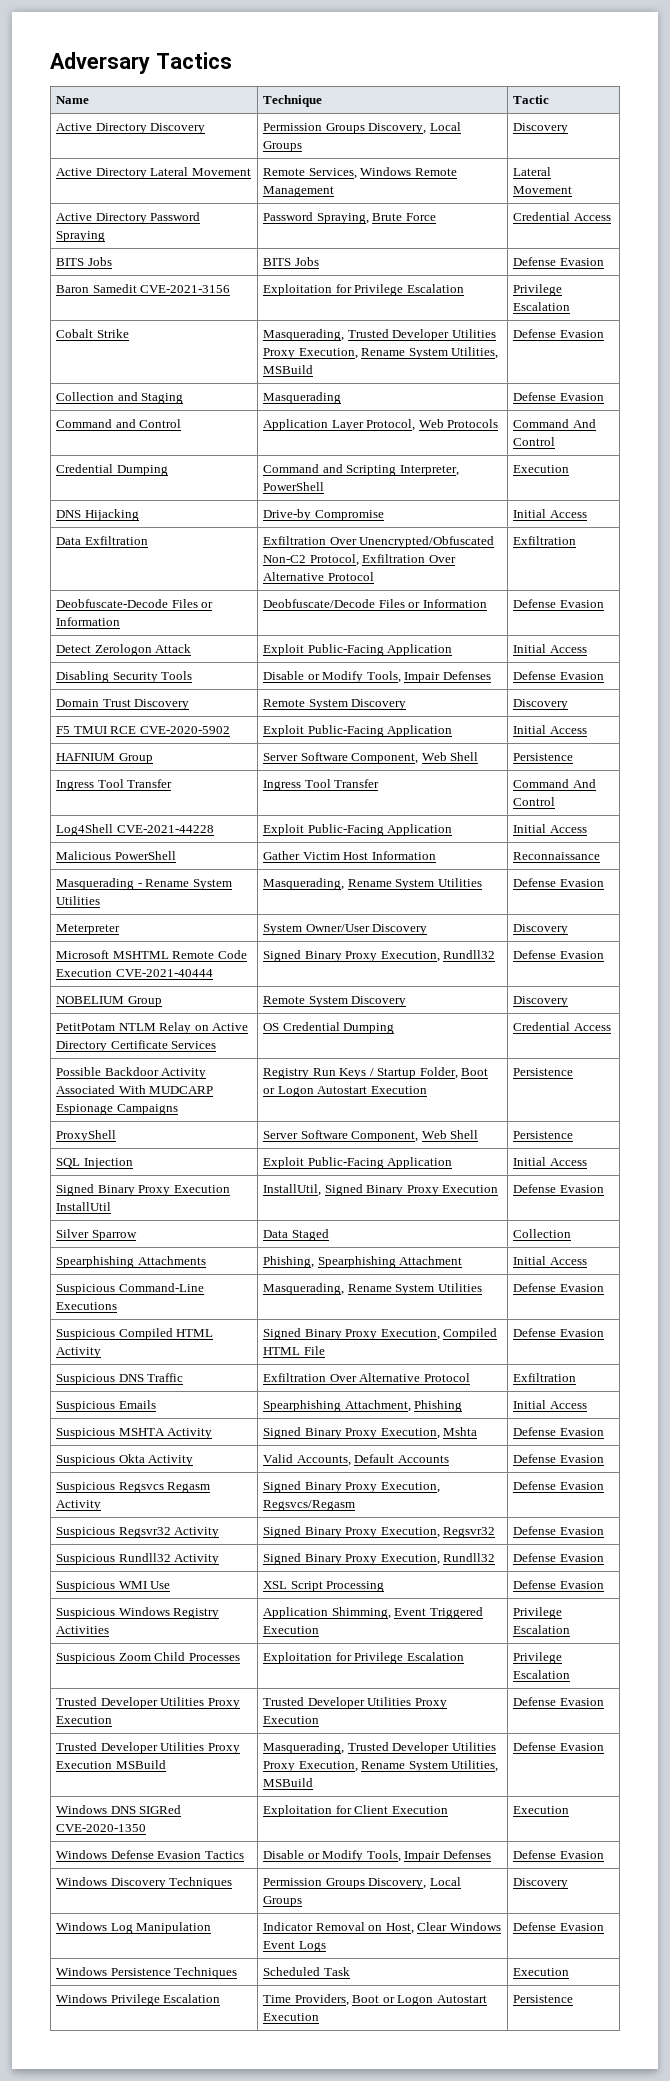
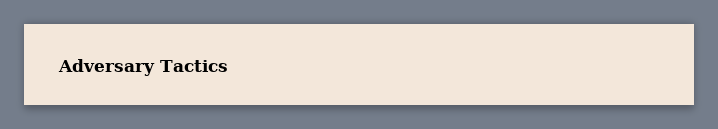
- Name | Technique | Tactic
- Active Directory Discovery | Permission Groups Discovery, Local Groups | Discovery
- Active Directory Lateral Movement | Remote Services, Windows Remote Management | Lateral Movement
- Active Directory Password Spraying | Password Spraying, Brute Force | Credential Access
- BITS Jobs | BITS Jobs | Defense Evasion
- Baron Samedit CVE-2021-3156 | Exploitation for Privilege Escalation | Privilege Escalation
- Cobalt Strike | Masquerading, Trusted Developer Utilities Proxy Execution, Rename System Utilities, MSBuild | Defense Evasion
- Collection and Staging | Masquerading | Defense Evasion
- Command and Control | Application Layer Protocol, Web Protocols | Command And Control
- Credential Dumping | Command and Scripting Interpreter, PowerShell | Execution
- DNS Hijacking | Drive-by Compromise | Initial Access
- Data Exfiltration | Exfiltration Over Unencrypted/Obfuscated Non-C2 Protocol, Exfiltration Over Alternative Protocol | Exfiltration
- Deobfuscate-Decode Files or Information | Deobfuscate/Decode Files or Information | Defense Evasion
- Detect Zerologon Attack | Exploit Public-Facing Application | Initial Access
- Disabling Security Tools | Disable or Modify Tools, Impair Defenses | Defense Evasion
- Domain Trust Discovery | Remote System Discovery | Discovery
- F5 TMUI RCE CVE-2020-5902 | Exploit Public-Facing Application | Initial Access
- HAFNIUM Group | Server Software Component, Web Shell | Persistence
- Ingress Tool Transfer | Ingress Tool Transfer | Command And Control
- Log4Shell CVE-2021-44228 | Exploit Public-Facing Application | Initial Access
- Malicious PowerShell | Gather Victim Host Information | Reconnaissance
- Masquerading - Rename System Utilities | Masquerading, Rename System Utilities | Defense Evasion
- Meterpreter | System Owner/User Discovery | Discovery
- Microsoft MSHTML Remote Code Execution CVE-2021-40444 | Signed Binary Proxy Execution, Rundll32 | Defense Evasion
- NOBELIUM Group | Remote System Discovery | Discovery
- PetitPotam NTLM Relay on Active Directory Certificate Services | OS Credential Dumping | Credential Access
- Possible Backdoor Activity Associated With MUDCARP Espionage Campaigns | Registry Run Keys / Startup Folder, Boot or Logon Autostart Execution | Persistence
- ProxyShell | Server Software Component, Web Shell | Persistence
- SQL Injection | Exploit Public-Facing Application | Initial Access
- Signed Binary Proxy Execution InstallUtil | InstallUtil, Signed Binary Proxy Execution | Defense Evasion
- Silver Sparrow | Data Staged | Collection
- Spearphishing Attachments | Phishing, Spearphishing Attachment | Initial Access
- Suspicious Command-Line Executions | Masquerading, Rename System Utilities | Defense Evasion
- Suspicious Compiled HTML Activity | Signed Binary Proxy Execution, Compiled HTML File | Defense Evasion
- Suspicious DNS Traffic | Exfiltration Over Alternative Protocol | Exfiltration
- Suspicious Emails | Spearphishing Attachment, Phishing | Initial Access
- Suspicious MSHTA Activity | Signed Binary Proxy Execution, Mshta | Defense Evasion
- Suspicious Okta Activity | Valid Accounts, Default Accounts | Defense Evasion
- Suspicious Regsvcs Regasm Activity | Signed Binary Proxy Execution, Regsvcs/Regasm | Defense Evasion
- Suspicious Regsvr32 Activity | Signed Binary Proxy Execution, Regsvr32 | Defense Evasion
- Suspicious Rundll32 Activity | Signed Binary Proxy Execution, Rundll32 | Defense Evasion
- Suspicious WMI Use | XSL Script Processing | Defense Evasion
- Suspicious Windows Registry Activities | Application Shimming, Event Triggered Execution | Privilege Escalation
- Suspicious Zoom Child Processes | Exploitation for Privilege Escalation | Privilege Escalation
- Trusted Developer Utilities Proxy Execution | Trusted Developer Utilities Proxy Execution | Defense Evasion
- Trusted Developer Utilities Proxy Execution MSBuild | Masquerading, Trusted Developer Utilities Proxy Execution, Rename System Utilities, MSBuild | Defense Evasion
- Windows DNS SIGRed CVE-2020-1350 | Exploitation for Client Execution | Execution
- Windows Defense Evasion Tactics | Disable or Modify Tools, Impair Defenses | Defense Evasion
- Windows Discovery Techniques | Permission Groups Discovery, Local Groups | Discovery
- Windows Log Manipulation | Indicator Removal on Host, Clear Windows Event Logs | Defense Evasion
- Windows Persistence Techniques | Scheduled Task | Execution
- Windows Privilege Escalation | Time Providers, Boot or Logon Autostart Execution | Persistence

